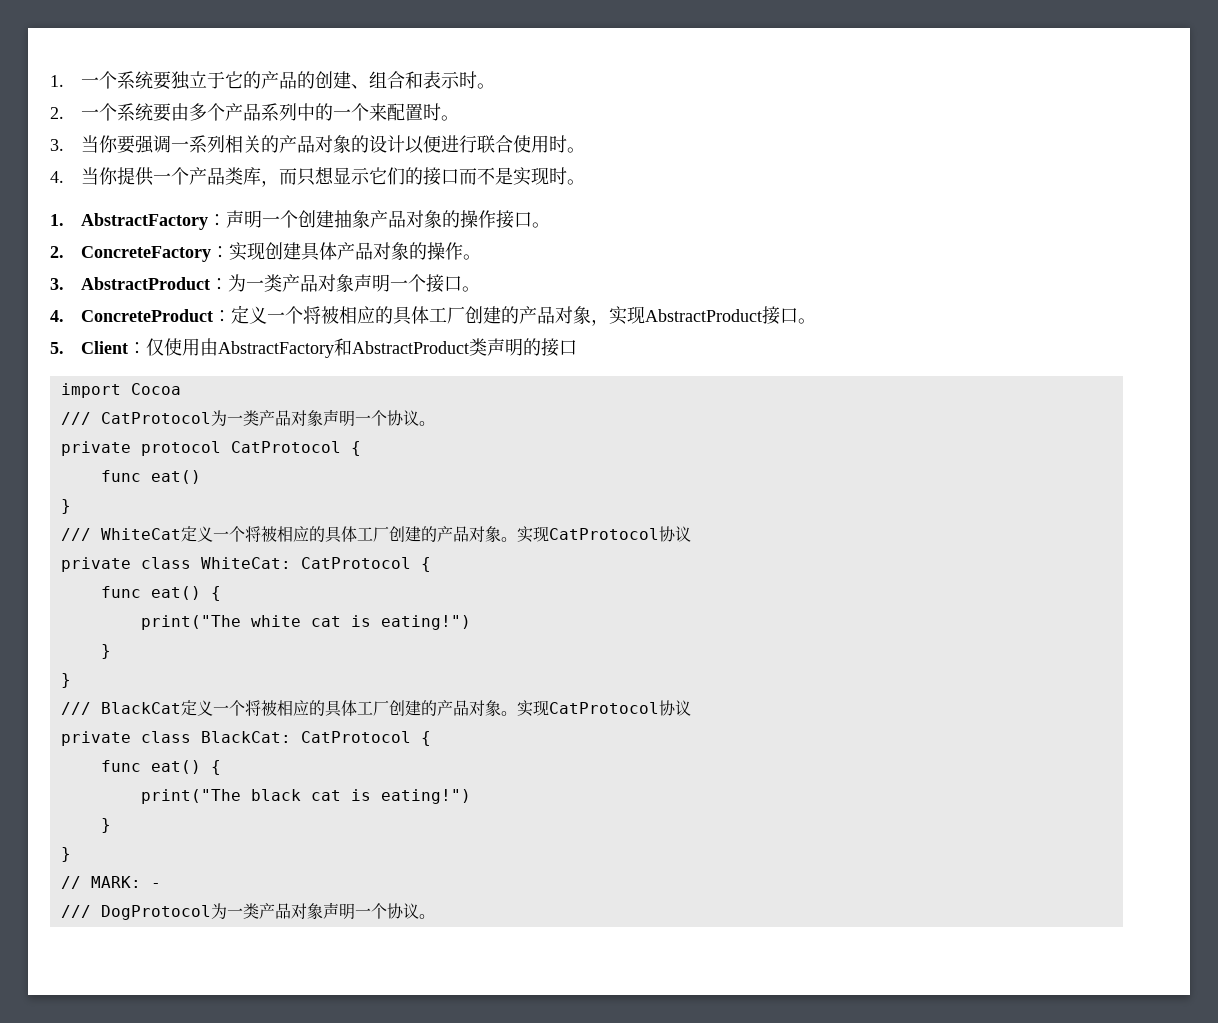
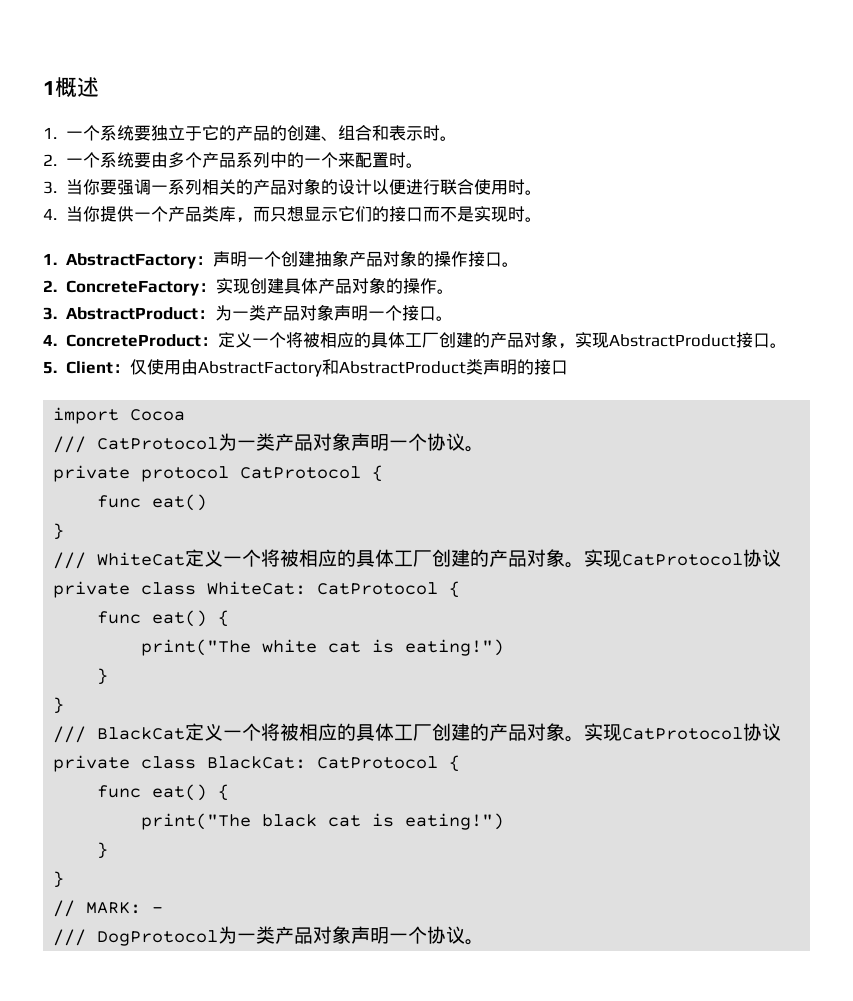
+ 1概述

